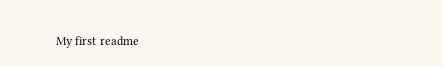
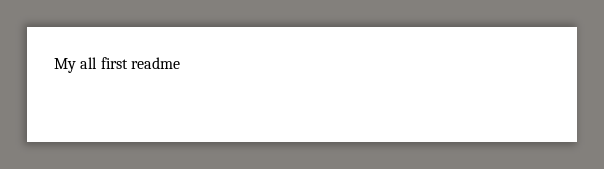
- My first readme
+ My all first readme

